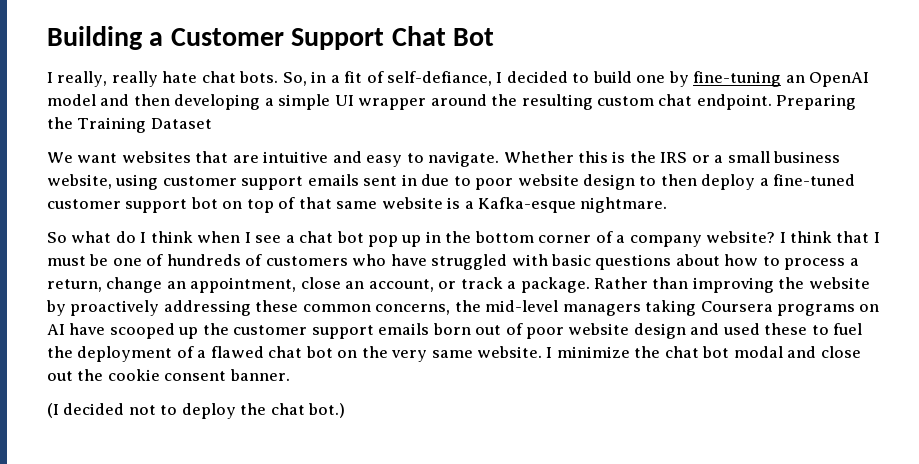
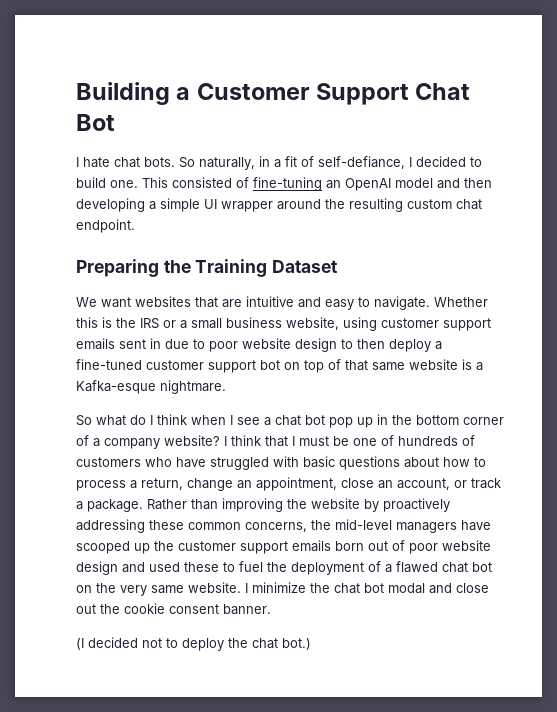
- I really, really hate chat bots.
+ I hate chat bots.
- So, in a fit of self-defiance, I decided to build one by fine-tuning an OpenAI model and then developing a simple UI wrapper around the resulting custom chat endpoint. Preparing the Training Dataset
+ So naturally, in a fit of self-defiance, I decided to build one. This consisted of fine-tuning an OpenAI model and then developing a simple UI wrapper around the resulting custom chat endpoint.
+ Preparing the Training Dataset
- Rather than improving the website by proactively addressing these common concerns, the mid-level managers taking Coursera programs on AI have scooped up the customer support emails born out of poor website design and used these to fuel the deployment of a flawed chat bot on the very same website.
+ Rather than improving the website by proactively addressing these common concerns, the mid-level managers have scooped up the customer support emails born out of poor website design and used these to fuel the deployment of a flawed chat bot on the very same website.

